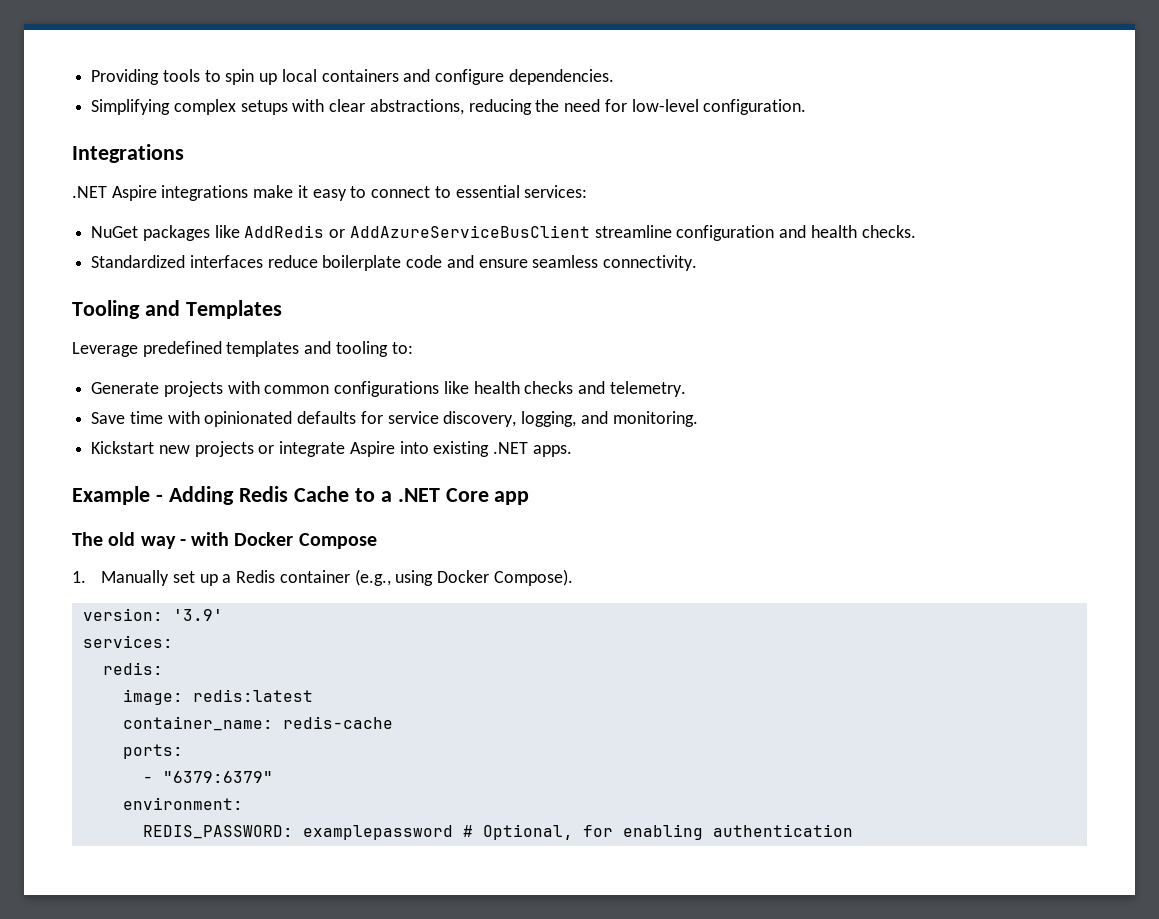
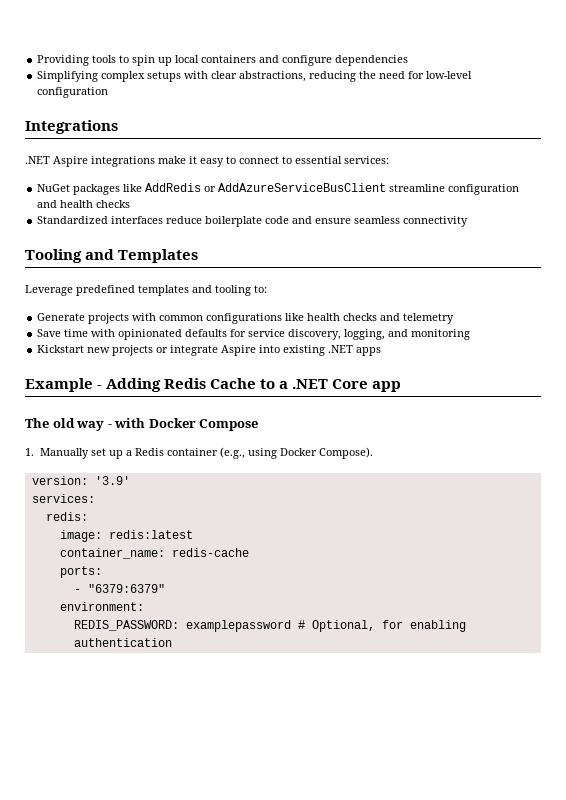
- Providing tools to spin up local containers and configure dependencies.
+ Providing tools to spin up local containers and configure dependencies
- Simplifying complex setups with clear abstractions, reducing the need for low-level configuration.
+ Simplifying complex setups with clear abstractions, reducing the need for low-level configuration
- NuGet packages like AddRedis or AddAzureServiceBusClient streamline configuration and health checks.
+ NuGet packages like AddRedis or AddAzureServiceBusClient streamline configuration and health checks
- Standardized interfaces reduce boilerplate code and ensure seamless connectivity.
+ Standardized interfaces reduce boilerplate code and ensure seamless connectivity
- Generate projects with common configurations like health checks and telemetry.
+ Generate projects with common configurations like health checks and telemetry
- Save time with opinionated defaults for service discovery, logging, and monitoring.
+ Save time with opinionated defaults for service discovery, logging, and monitoring
- Kickstart new projects or integrate Aspire into existing .NET apps.
+ Kickstart new projects or integrate Aspire into existing .NET apps

